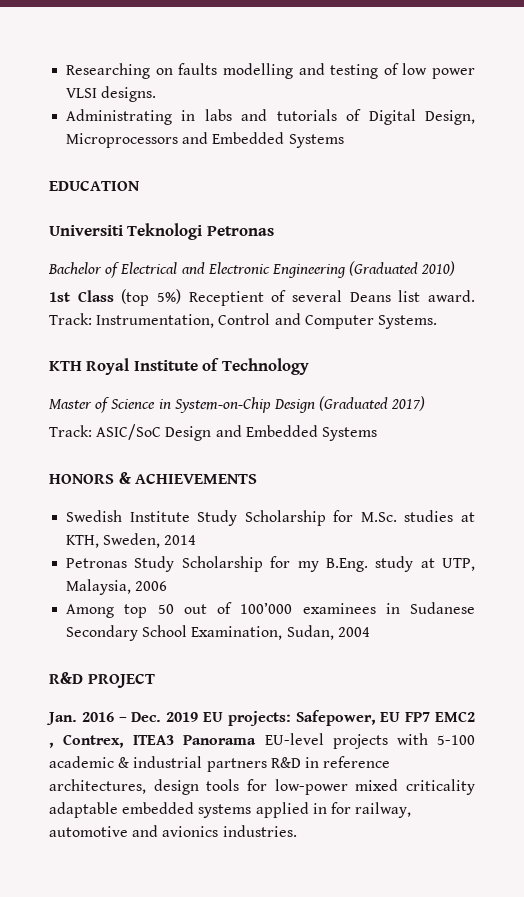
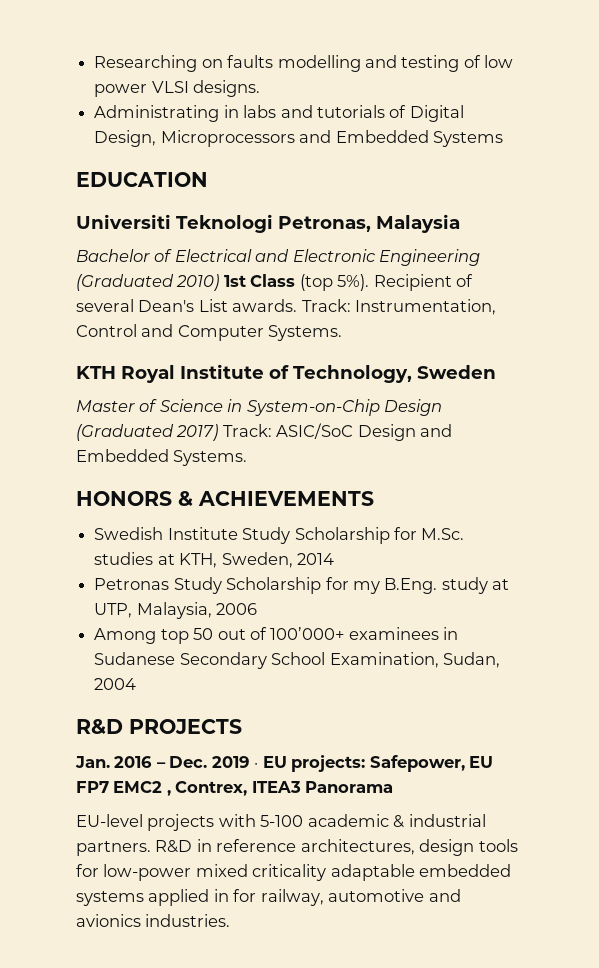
- Universiti Teknologi Petronas
+ Universiti Teknologi Petronas, Malaysia
- Bachelor of Electrical and Electronic Engineering (Graduated 2010)
- 1st Class (top 5%) Receptient of several Deans list award.
+ Bachelor of Electrical and Electronic Engineering (Graduated 2010) 1st Class (top 5%). Recipient of several Dean's List awards.
- KTH Royal Institute of Technology
+ KTH Royal Institute of Technology, Sweden
- Master of Science in System-on-Chip Design (Graduated 2017)
- Track: ASIC/SoC Design and Embedded Systems
+ Master of Science in System-on-Chip Design (Graduated 2017) Track: ASIC/SoC Design and Embedded Systems.
- Among top 50 out of 100’000 examinees in Sudanese Secondary School Examination, Sudan, 2004
+ Among top 50 out of 100’000+ examinees in Sudanese Secondary School Examination, Sudan, 2004
- R&D PROJECT
+ R&D PROJECTS
- Jan. 2016 – Dec. 2019 EU projects: Safepower, EU FP7 EMC2 , Contrex, ITEA3 Panorama EU-level projects with 5-100 academic & industrial partners R&D in reference architectures, design tools for low-power mixed criticality adaptable embedded systems applied in for railway, automotive and avionics industries.
+ Jan. 2016 – Dec. 2019 · EU projects: Safepower, EU FP7 EMC2 , Contrex, ITEA3 Panorama
+ EU-level projects with 5-100 academic & industrial partners. R&D in reference architectures, design tools for low-power mixed criticality adaptable embedded systems applied in for railway, automotive and avionics industries.

